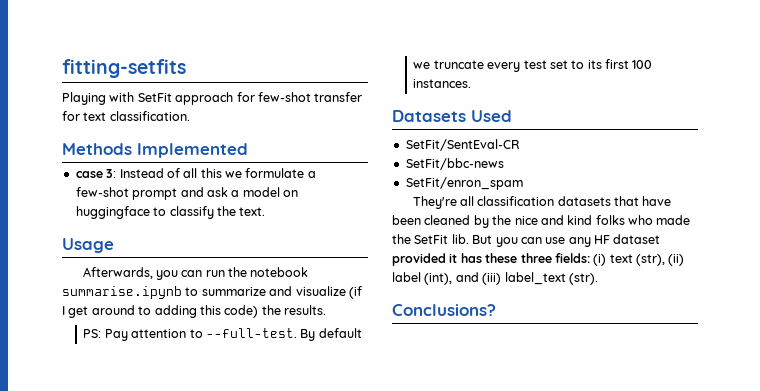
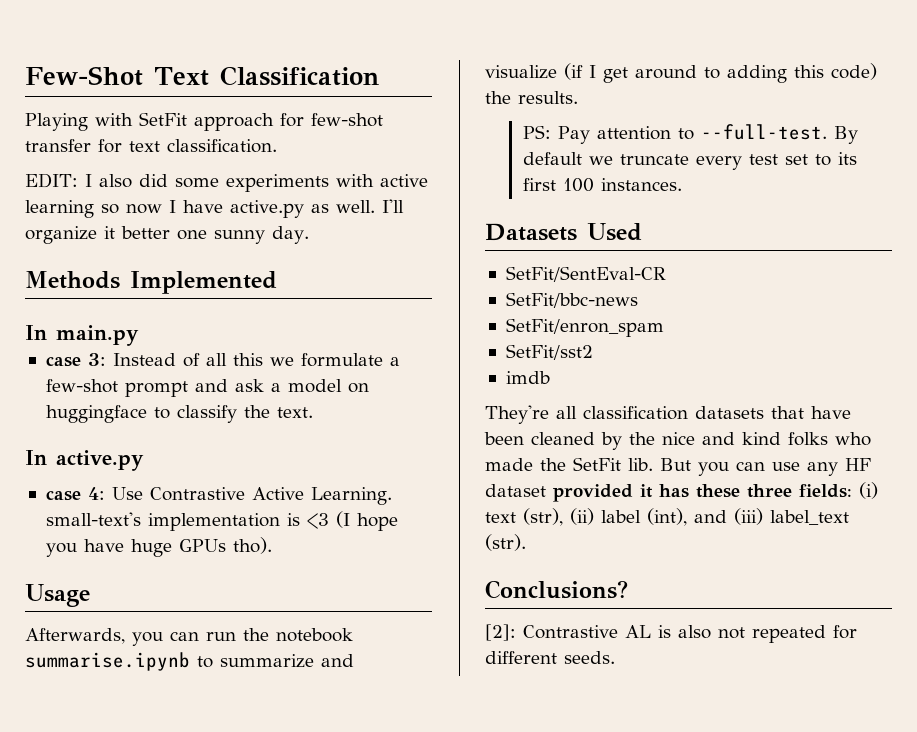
- fitting-setfits
+ Few-Shot Text Classification
+ EDIT: I also did some experiments with active learning so now I have active.py as well. I'll organize it better one sunny day.
+ In main.py
+ In active.py
+ case 4: Use Contrastive Active Learning. small-text's implementation is <3 (I hope you have huge GPUs tho).
+ SetFit/sst2
+ imdb
+ [2]: Contrastive AL is also not repeated for different seeds.

